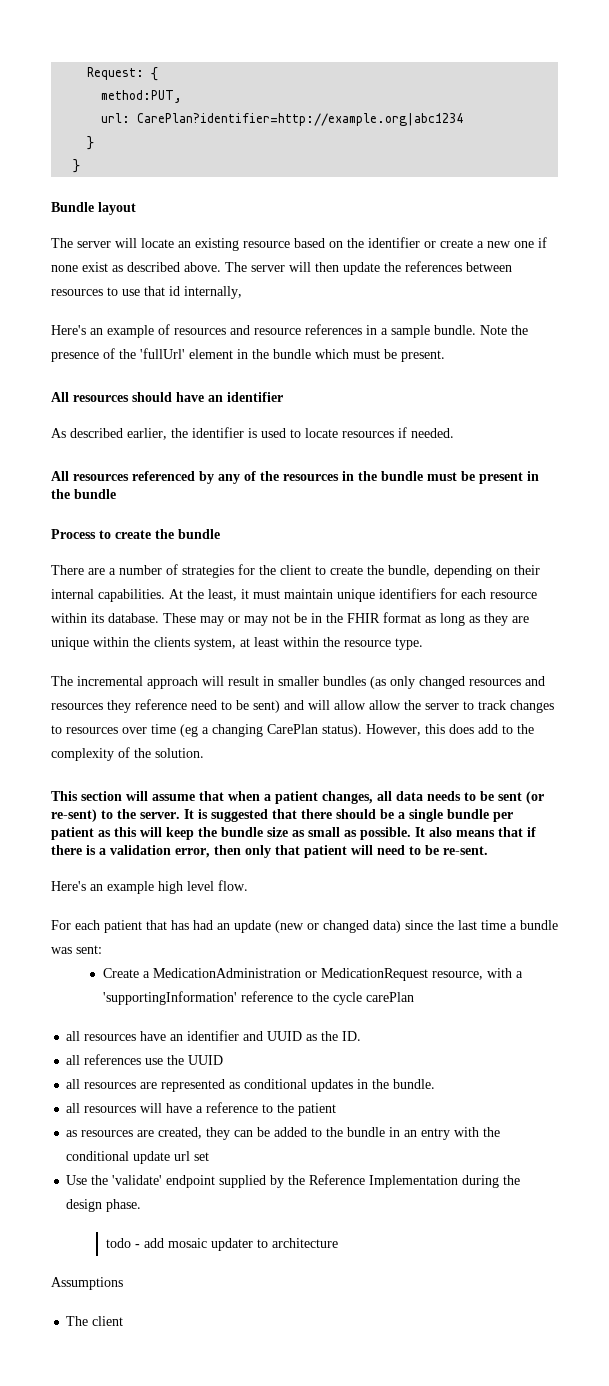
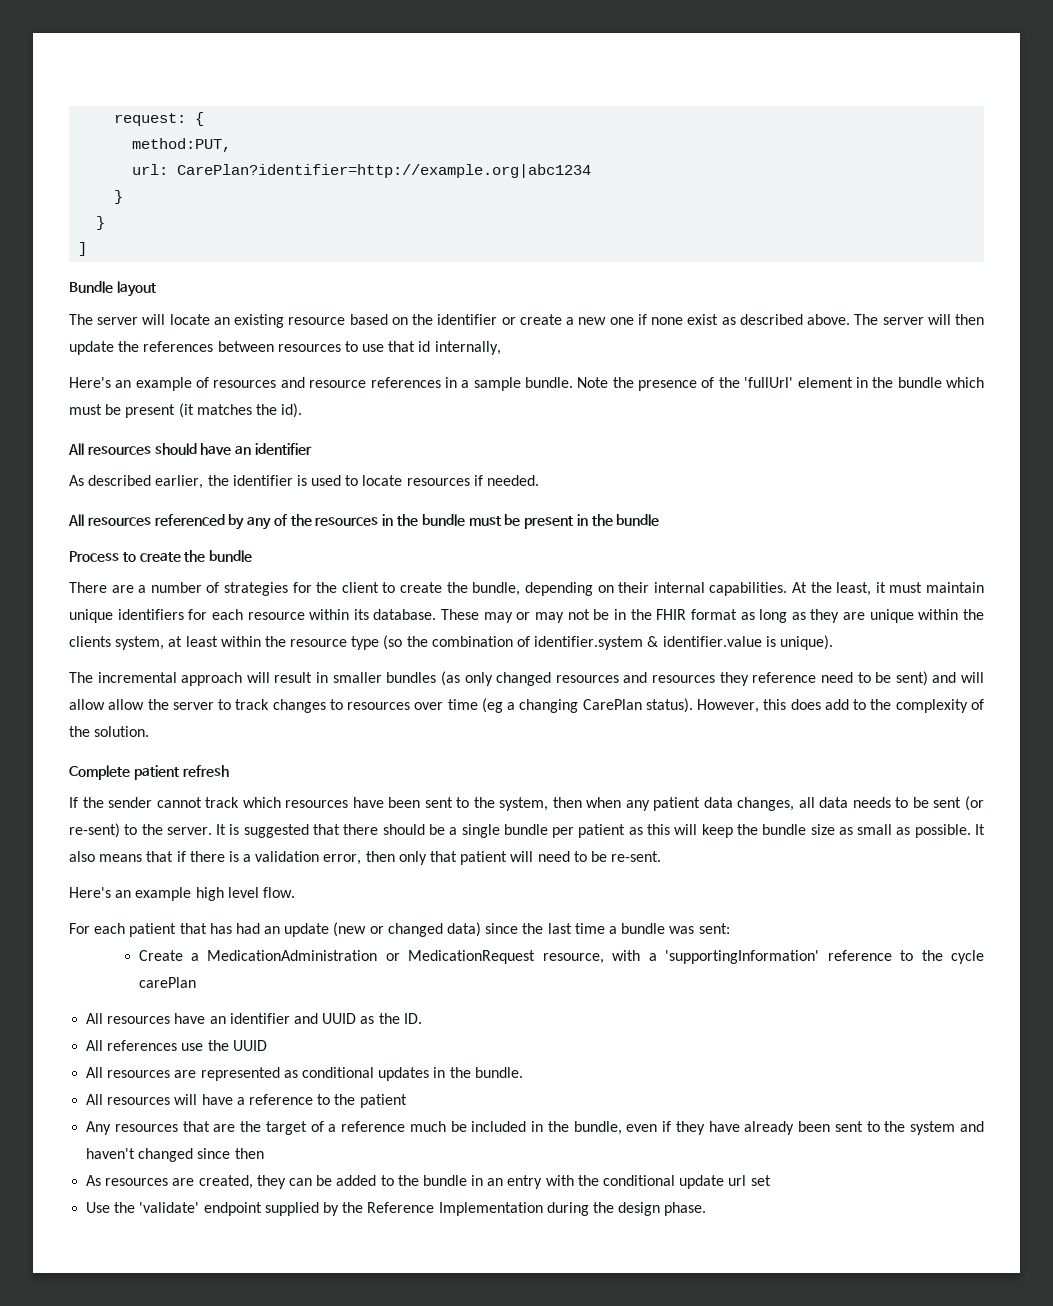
- Request: {
+ request: {
+ ]
- Note the presence of the 'fullUrl' element in the bundle which must be present.
+ Note the presence of the 'fullUrl' element in the bundle which must be present (it matches the id).
- These may or may not be in the FHIR format as long as they are unique within the clients system, at least within the resource type.
+ These may or may not be in the FHIR format as long as they are unique within the clients system, at least within the resource type (so the combination of identifier.system & identifier.value is unique).
- This section will assume that when a patient changes, all data needs to be sent (or re-sent) to the server.
+ Complete patient refresh
+ If the sender cannot track which resources have been sent to the system, then when any patient data changes, all data needs to be sent (or re-sent) to the server.
- all resources have an identifier and UUID as the ID.
+ All resources have an identifier and UUID as the ID.
- all references use the UUID
+ All references use the UUID
- all resources are represented as conditional updates in the bundle.
+ All resources are represented as conditional updates in the bundle.
- all resources will have a reference to the patient
+ All resources will have a reference to the patient
- as resources are created, they can be added to the bundle in an entry with the conditional update url set
+ Any resources that are the target of a reference much be included in the bundle, even if they have already been sent to the system and haven't changed since then
+ As resources are created, they can be added to the bundle in an entry with the conditional update url set
- todo - add mosaic updater to architecture
- Assumptions
- The client

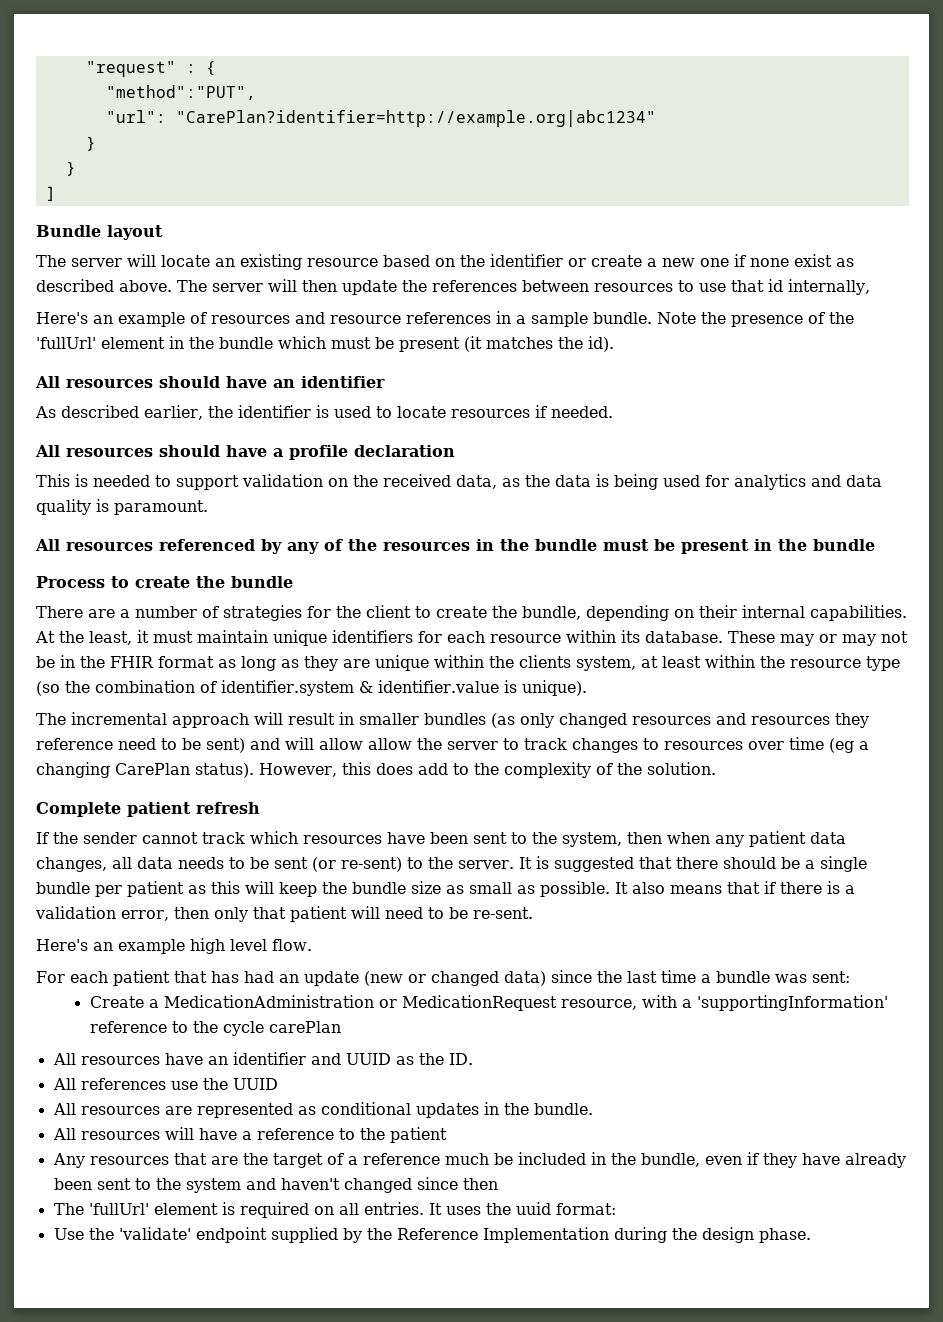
- request: {
+ "request" : {
- method:PUT,
- url: CarePlan?identifier=http://example.org|abc1234
+ "method":"PUT",
+ "url": "CarePlan?identifier=http://example.org|abc1234"
+ All resources should have a profile declaration
+ This is needed to support validation on the received data, as the data is being used for analytics and data quality is paramount.
- As resources are created, they can be added to the bundle in an entry with the conditional update url set
+ The 'fullUrl' element is required on all entries. It uses the uuid format:

